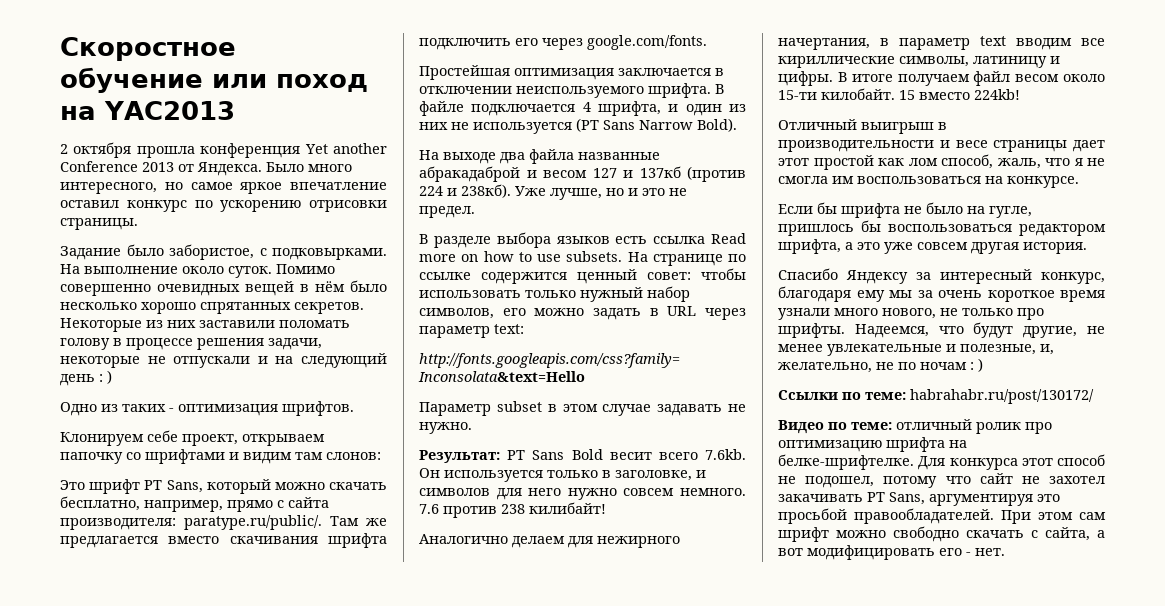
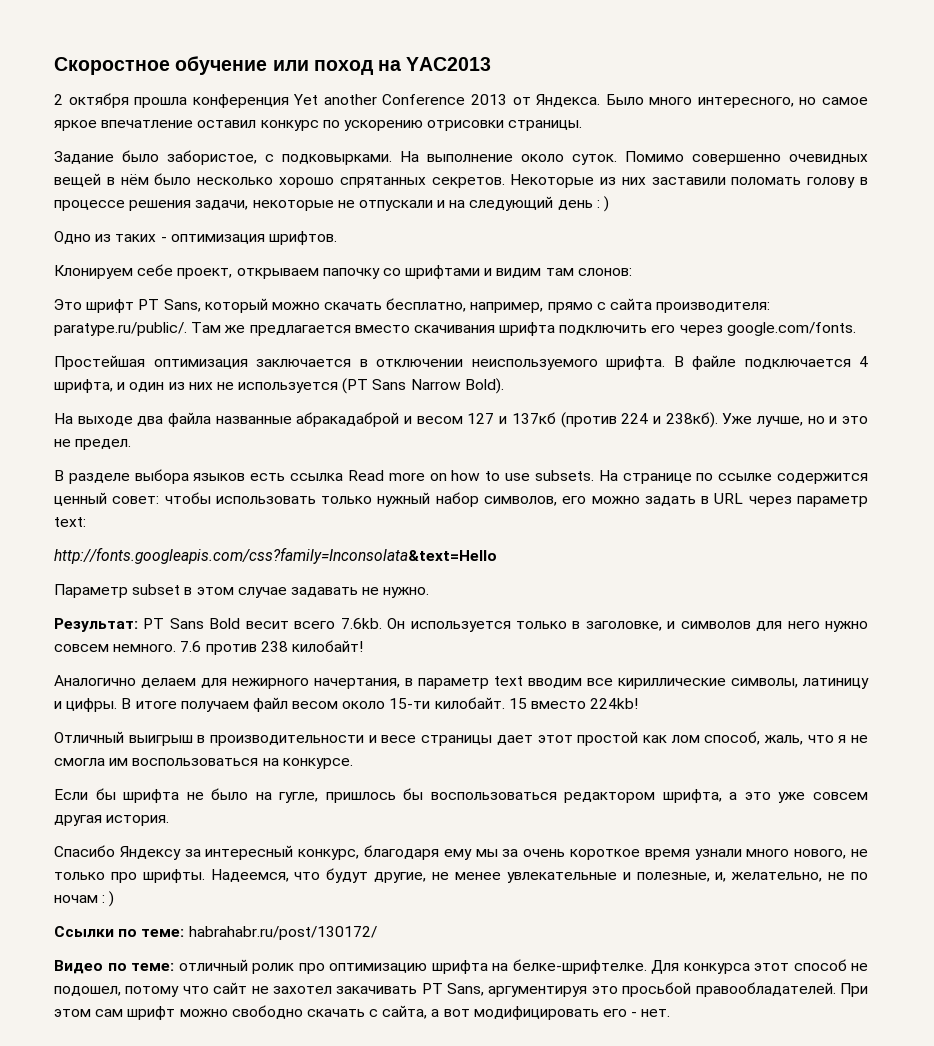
- 7.6 против 238 килибайт!
+ 7.6 против 238 килобайт!

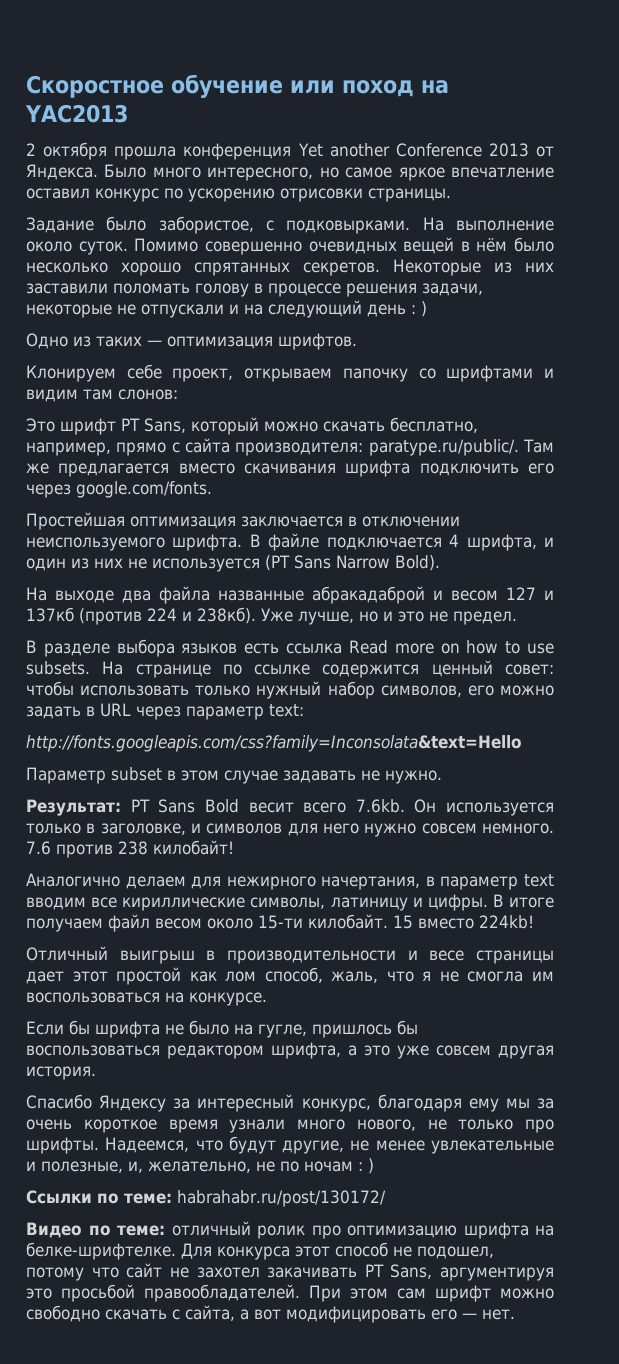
- Одно из таких - оптимизация шрифтов.
+ Одно из таких — оптимизация шрифтов.
- При этом сам шрифт можно свободно скачать с сайта, а вот модифицировать его - нет.
+ При этом сам шрифт можно свободно скачать с сайта, а вот модифицировать его — нет.

